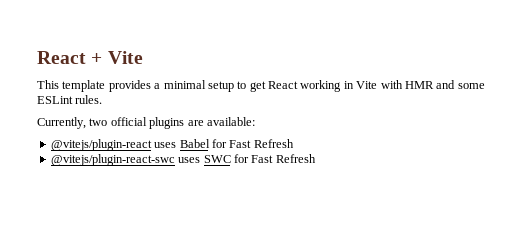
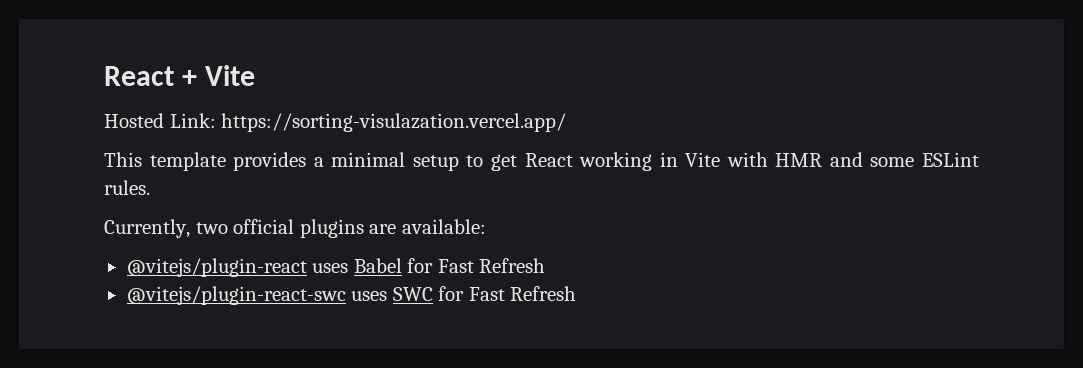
+ Hosted Link: https://sorting-visulazation.vercel.app/

